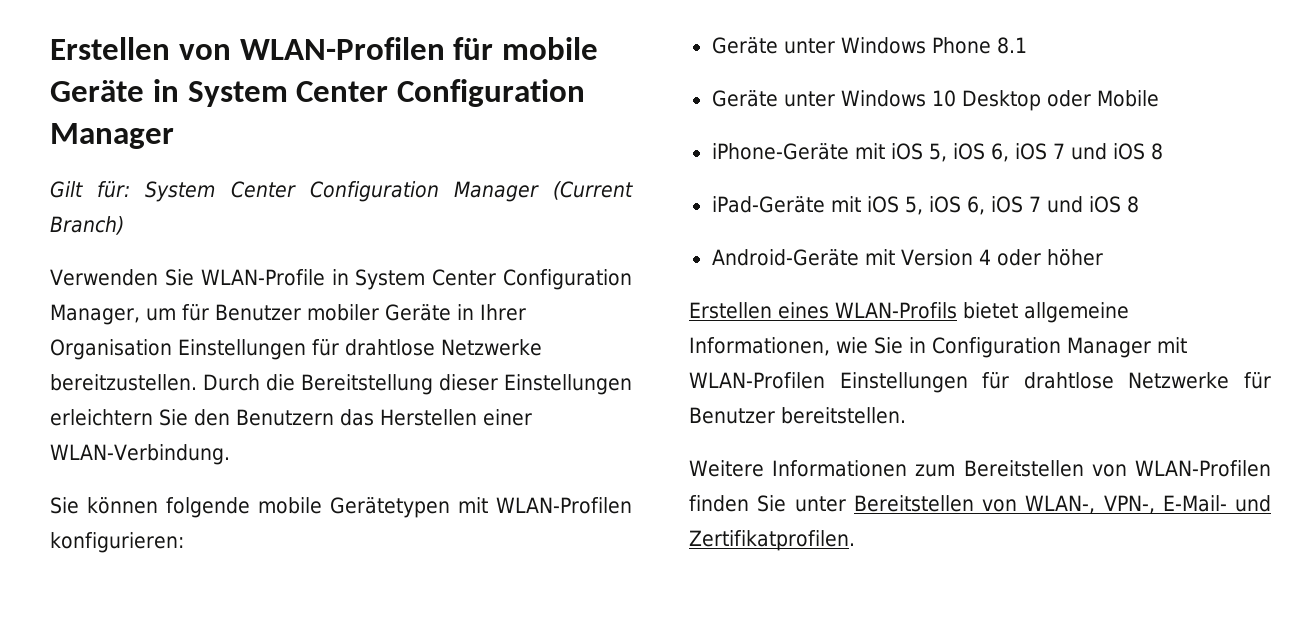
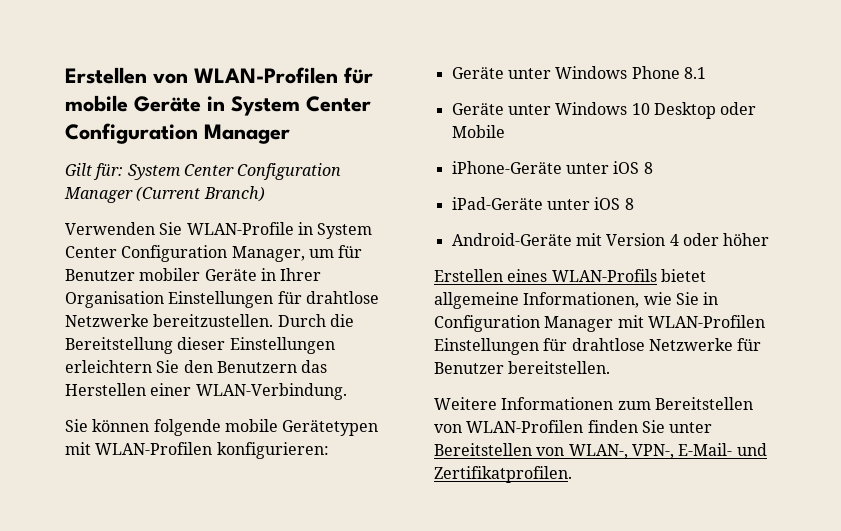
- iPhone-Geräte mit iOS 5, iOS 6, iOS 7 und iOS 8
- iPad-Geräte mit iOS 5, iOS 6, iOS 7 und iOS 8
+ iPhone-Geräte unter iOS 8
+ iPad-Geräte unter iOS 8

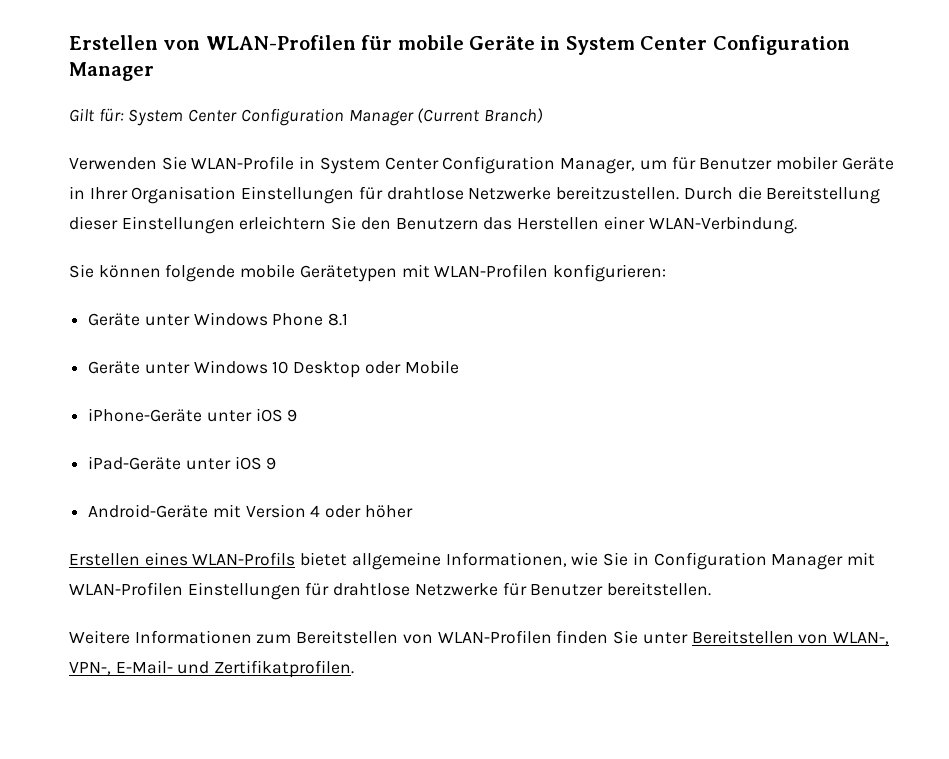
- iPhone-Geräte unter iOS 8
+ iPhone-Geräte unter iOS 9
- iPad-Geräte unter iOS 8
+ iPad-Geräte unter iOS 9

